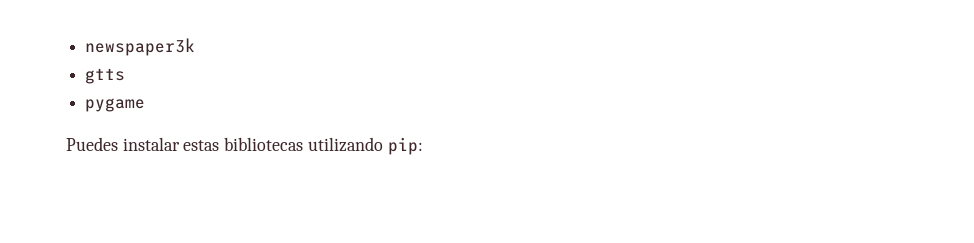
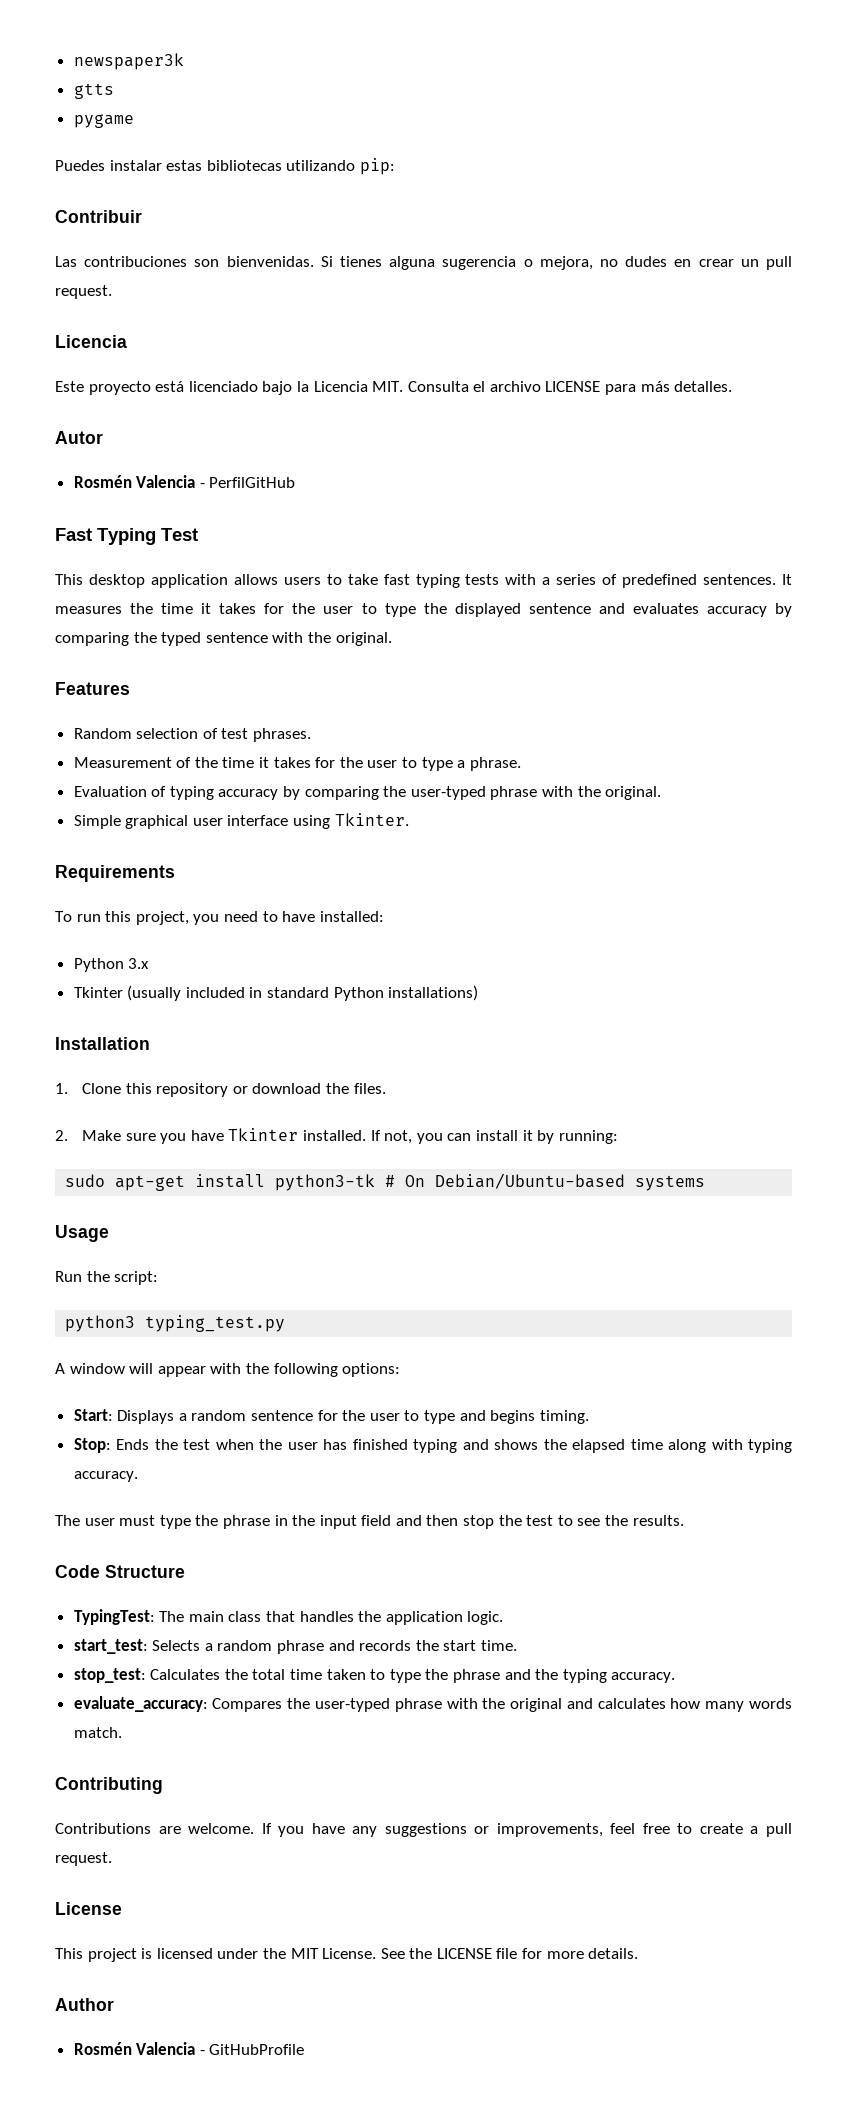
+ Contribuir
+ Las contribuciones son bienvenidas. Si tienes alguna sugerencia o mejora, no dudes en crear un pull request.
+ Licencia
+ Este proyecto está licenciado bajo la Licencia MIT. Consulta el archivo LICENSE para más detalles.
+ Autor
+ Rosmén Valencia - PerfilGitHub
+ Fast Typing Test
+ This desktop application allows users to take fast typing tests with a series of predefined sentences. It measures the time it takes for the user to type the displayed sentence and evaluates accuracy by comparing the typed sentence with the original.
+ Features
+ Random selection of test phrases.
+ Measurement of the time it takes for the user to type a phrase.
+ Evaluation of typing accuracy by comparing the user-typed phrase with the original.
+ Simple graphical user interface using Tkinter.
+ Requirements
+ To run this project, you need to have installed:
+ Python 3.x
+ Tkinter (usually included in standard Python installations)
+ Installation
+ 1. Clone this repository or download the files.
+ 2. Make sure you have Tkinter installed. If not, you can install it by running:
+ sudo apt-get install python3-tk # On Debian/Ubuntu-based systems
+ Usage
+ Run the script:
+ python3 typing_test.py
+ A window will appear with the following options:
+ Start: Displays a random sentence for the user to type and begins timing.
+ Stop: Ends the test when the user has finished typing and shows the elapsed time along with typing accuracy.
+ The user must type the phrase in the input field and then stop the test to see the results.
+ Code Structure
+ TypingTest: The main class that handles the application logic.
+ start_test: Selects a random phrase and records the start time.
+ stop_test: Calculates the total time taken to type the phrase and the typing accuracy.
+ evaluate_accuracy: Compares the user-typed phrase with the original and calculates how many words match.
+ Contributing
+ Contributions are welcome. If you have any suggestions or improvements, feel free to create a pull request.
+ License
+ This project is licensed under the MIT License. See the LICENSE file for more details.
+ Author
+ Rosmén Valencia - GitHubProfile

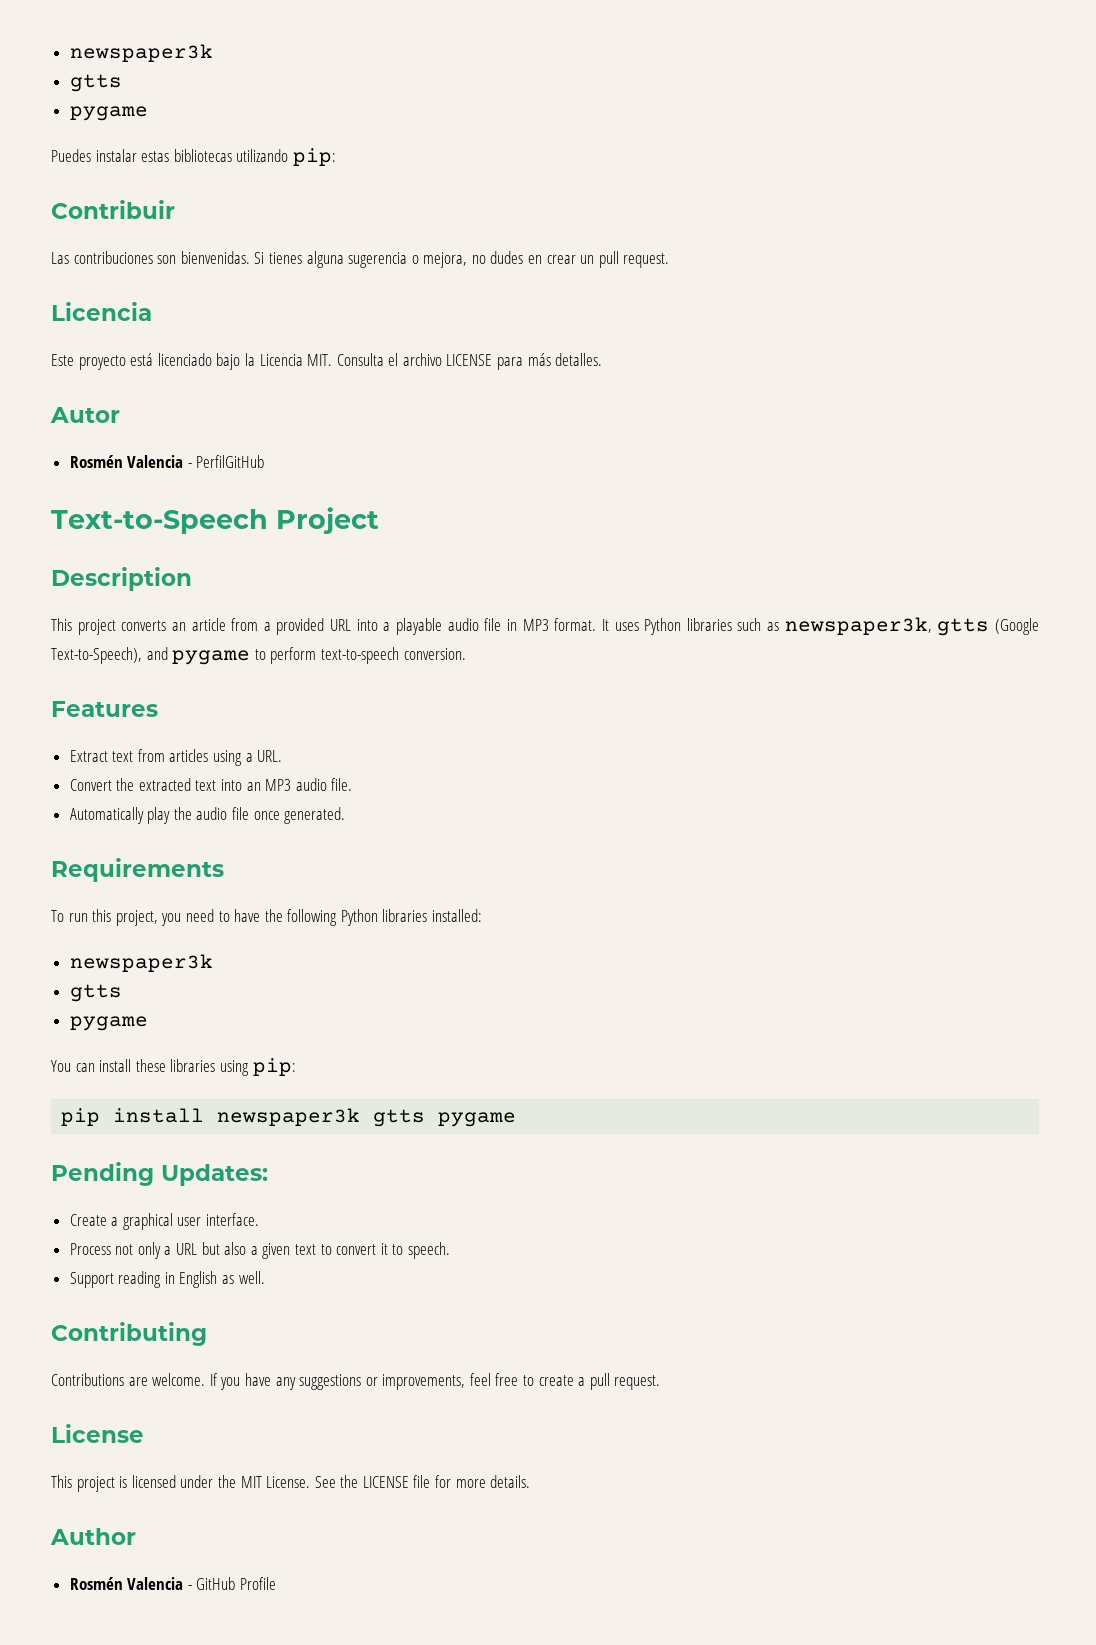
- Fast Typing Test
- This desktop application allows users to take fast typing tests with a series of predefined sentences. It measures the time it takes for the user to type the displayed sentence and evaluates accuracy by comparing the typed sentence with the original.
+ Text-to-Speech Project
+ Description
+ This project converts an article from a provided URL into a playable audio file in MP3 format. It uses Python libraries such as newspaper3k, gtts (Google Text-to-Speech), and pygame to perform text-to-speech conversion.
  Features
- Random selection of test phrases.
- Measurement of the time it takes for the user to type a phrase.
- Evaluation of typing accuracy by comparing the user-typed phrase with the original.
- Simple graphical user interface using Tkinter.
+ Extract text from articles using a URL.
+ Convert the extracted text into an MP3 audio file.
+ Automatically play the audio file once generated.
- To run this project, you need to have installed:
- Python 3.x
- Tkinter (usually included in standard Python installations)
- Installation
- 1. Clone this repository or download the files.
- 2. Make sure you have Tkinter installed. If not, you can install it by running:
- sudo apt-get install python3-tk # On Debian/Ubuntu-based systems
- Usage
- Run the script:
- python3 typing_test.py
- A window will appear with the following options:
- Start: Displays a random sentence for the user to type and begins timing.
- Stop: Ends the test when the user has finished typing and shows the elapsed time along with typing accuracy.
- The user must type the phrase in the input field and then stop the test to see the results.
- Code Structure
- TypingTest: The main class that handles the application logic.
- start_test: Selects a random phrase and records the start time.
- stop_test: Calculates the total time taken to type the phrase and the typing accuracy.
- evaluate_accuracy: Compares the user-typed phrase with the original and calculates how many words match.
+ To run this project, you need to have the following Python libraries installed:
+ newspaper3k
+ gtts
+ pygame
+ You can install these libraries using pip:
+ pip install newspaper3k gtts pygame
+ Pending Updates:
+ Create a graphical user interface.
+ Process not only a URL but also a given text to convert it to speech.
+ Support reading in English as well.
- Rosmén Valencia - GitHubProfile
+ Rosmén Valencia - GitHub Profile

